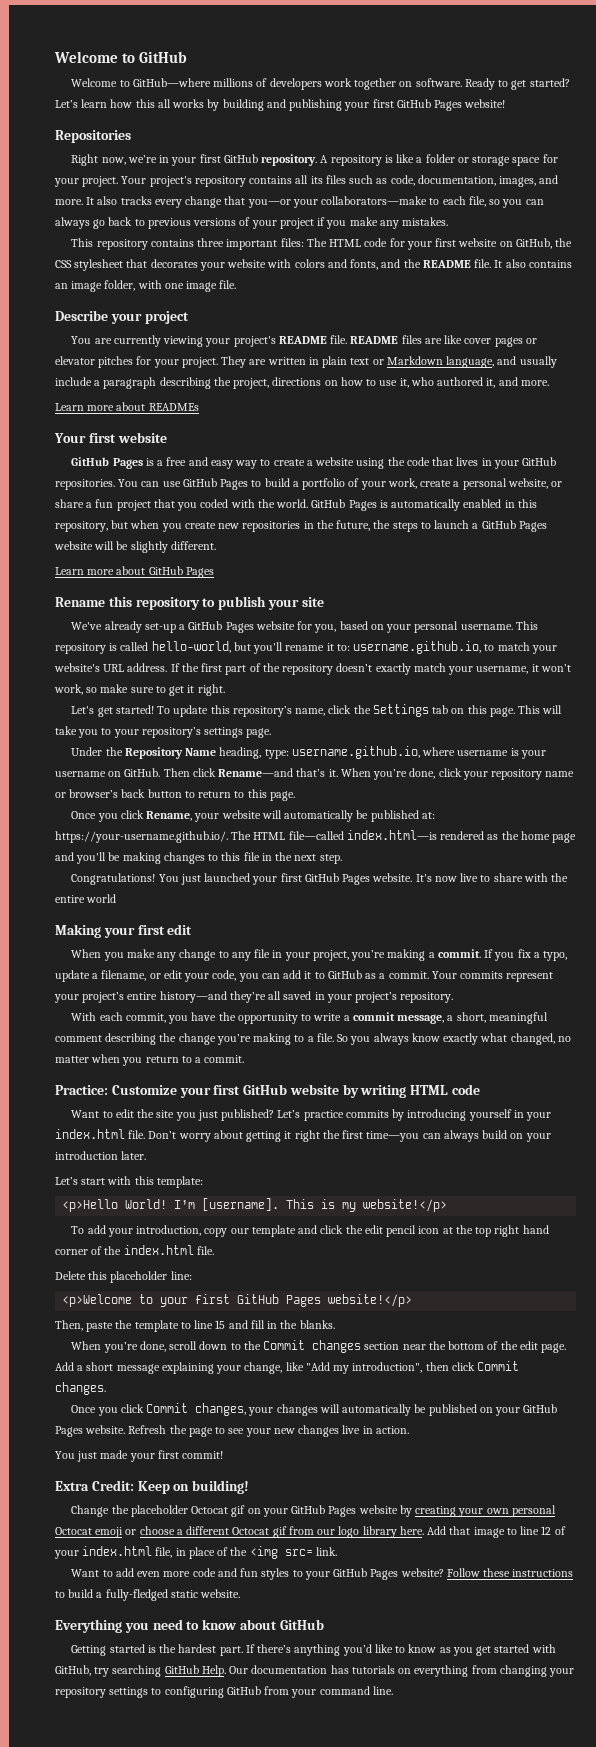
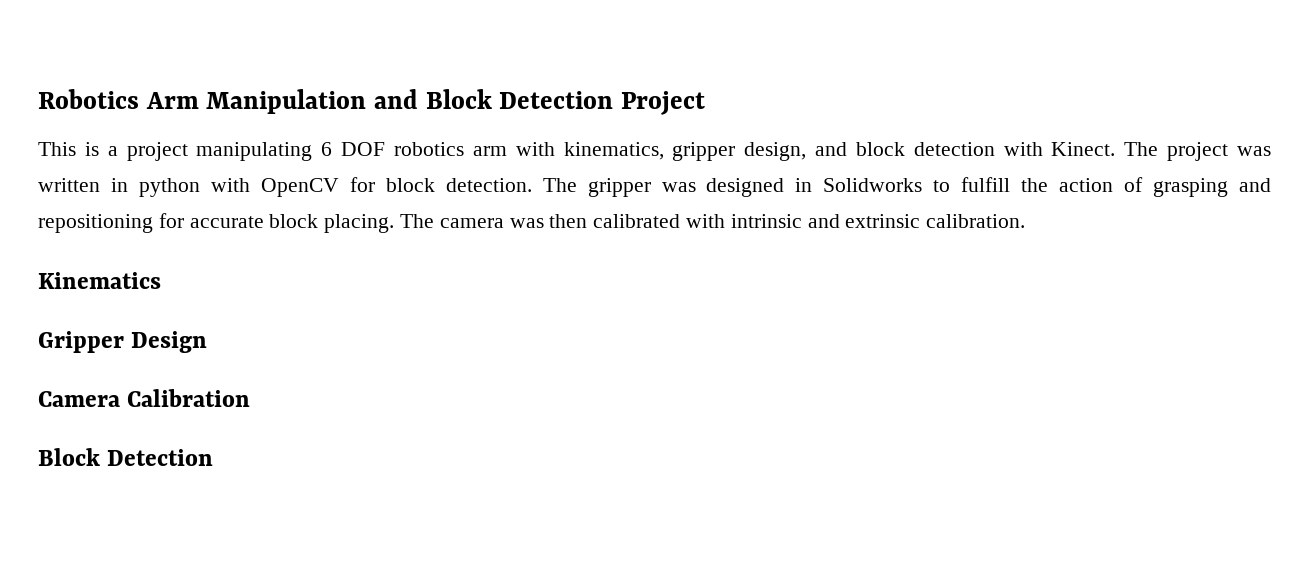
- Welcome to GitHub
- Welcome to GitHub—where millions of developers work together on software. Ready to get started? Let’s learn how this all works by building and publishing your first GitHub Pages website!
- Repositories
- Right now, we’re in your first GitHub repository. A repository is like a folder or storage space for your project. Your project's repository contains all its files such as code, documentation, images, and more. It also tracks every change that you—or your collaborators—make to each file, so you can always go back to previous versions of your project if you make any mistakes.
- This repository contains three important files: The HTML code for your first website on GitHub, the CSS stylesheet that decorates your website with colors and fonts, and the README file. It also contains an image folder, with one image file.
- Describe your project
- You are currently viewing your project's README file. README files are like cover pages or elevator pitches for your project. They are written in plain text or Markdown language, and usually include a paragraph describing the project, directions on how to use it, who authored it, and more.
- Learn more about READMEs
- Your first website
- GitHub Pages is a free and easy way to create a website using the code that lives in your GitHub repositories. You can use GitHub Pages to build a portfolio of your work, create a personal website, or share a fun project that you coded with the world. GitHub Pages is automatically enabled in this repository, but when you create new repositories in the future, the steps to launch a GitHub Pages website will be slightly different.
- Learn more about GitHub Pages
- Rename this repository to publish your site
- We've already set-up a GitHub Pages website for you, based on your personal username. This repository is called hello-world, but you'll rename it to: username.github.io, to match your website's URL address. If the first part of the repository doesn’t exactly match your username, it won’t work, so make sure to get it right.
- Let's get started! To update this repository’s name, click the Settings tab on this page. This will take you to your repository’s settings page.
- Under the Repository Name heading, type: username.github.io, where username is your username on GitHub. Then click Rename—and that’s it. When you’re done, click your repository name or browser’s back button to return to this page.
- Once you click Rename, your website will automatically be published at: https://your-username.github.io/. The HTML file—called index.html—is rendered as the home page and you'll be making changes to this file in the next step.
- Congratulations! You just launched your first GitHub Pages website. It's now live to share with the entire world
- Making your first edit
- When you make any change to any file in your project, you’re making a commit. If you fix a typo, update a filename, or edit your code, you can add it to GitHub as a commit. Your commits represent your project’s entire history—and they’re all saved in your project’s repository.
- With each commit, you have the opportunity to write a commit message, a short, meaningful comment describing the change you’re making to a file. So you always know exactly what changed, no matter when you return to a commit.
- Practice: Customize your first GitHub website by writing HTML code
- Want to edit the site you just published? Let’s practice commits by introducing yourself in your index.html file. Don’t worry about getting it right the first time—you can always build on your introduction later.
- Let’s start with this template:
- <p>Hello World! I’m [username]. This is my website!</p>
- To add your introduction, copy our template and click the edit pencil icon at the top right hand corner of the index.html file.
- Delete this placeholder line:
- <p>Welcome to your first GitHub Pages website!</p>
- Then, paste the template to line 15 and fill in the blanks.
- When you’re done, scroll down to the Commit changes section near the bottom of the edit page. Add a short message explaining your change, like "Add my introduction", then click Commit changes.
- Once you click Commit changes, your changes will automatically be published on your GitHub Pages website. Refresh the page to see your new changes live in action.
- You just made your first commit!
- Extra Credit: Keep on building!
- Change the placeholder Octocat gif on your GitHub Pages website by creating your own personal Octocat emoji or choose a different Octocat gif from our logo library here. Add that image to line 12 of your index.html file, in place of the <img src= link.
- Want to add even more code and fun styles to your GitHub Pages website? Follow these instructions to build a fully-fledged static website.
- Everything you need to know about GitHub
- Getting started is the hardest part. If there’s anything you’d like to know as you get started with GitHub, try searching GitHub Help. Our documentation has tutorials on everything from changing your repository settings to configuring GitHub from your command line.
+ Robotics Arm Manipulation and Block Detection Project
+ This is a project manipulating 6 DOF robotics arm with kinematics, gripper design, and block detection with Kinect. The project was written in python with OpenCV for block detection. The gripper was designed in Solidworks to fulfill the action of grasping and repositioning for accurate block placing. The camera was then calibrated with intrinsic and extrinsic calibration.
+ Kinematics
+ Gripper Design
+ Camera Calibration
+ Block Detection

